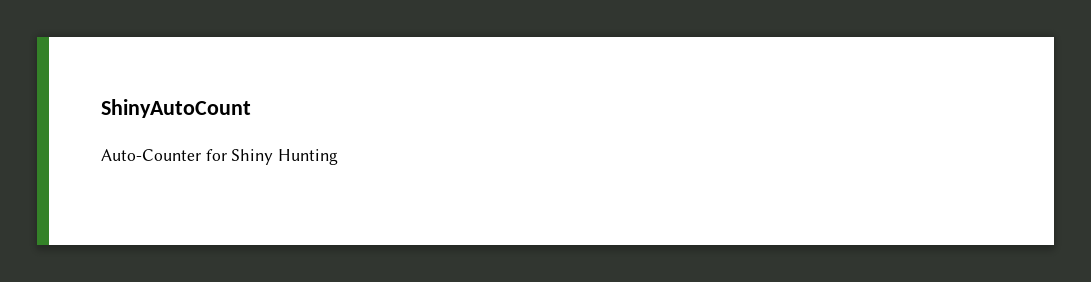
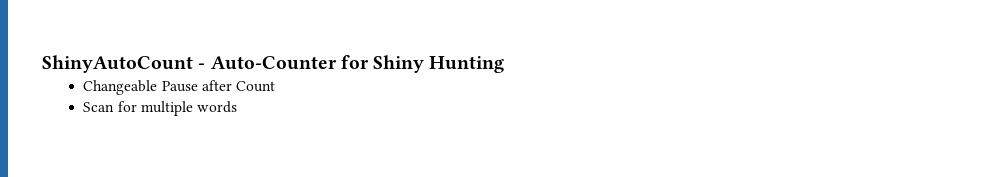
- ShinyAutoCount
- Auto-Counter for Shiny Hunting
+ ShinyAutoCount - Auto-Counter for Shiny Hunting
+ Changeable Pause after Count
+ Scan for multiple words

